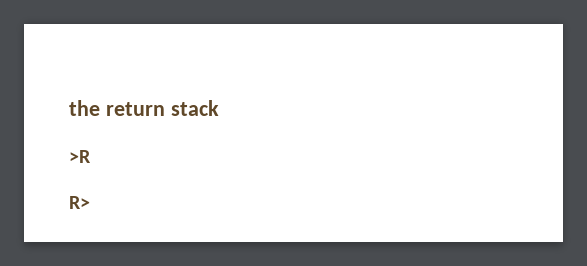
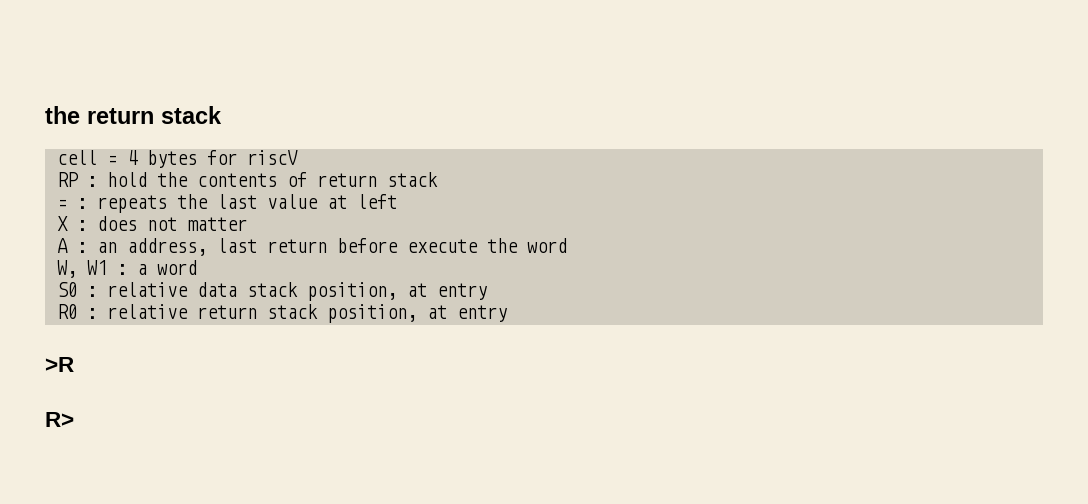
+ cell = 4 bytes for riscV
+ RP : hold the contents of return stack
+ = : repeats the last value at left
+ X : does not matter
+ A : an address, last return before execute the word
+ W, W1 : a word
+ S0 : relative data stack position, at entry
+ R0 : relative return stack position, at entry

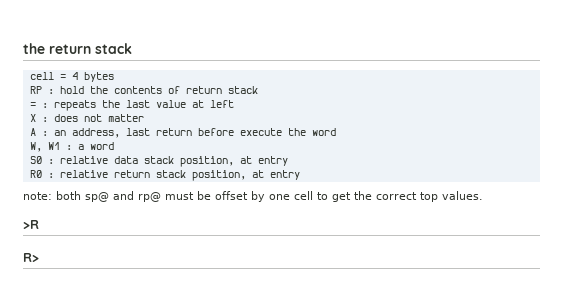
- cell = 4 bytes for riscV
+ cell = 4 bytes
+ note: both sp@ and rp@ must be offset by one cell to get the correct top values.

